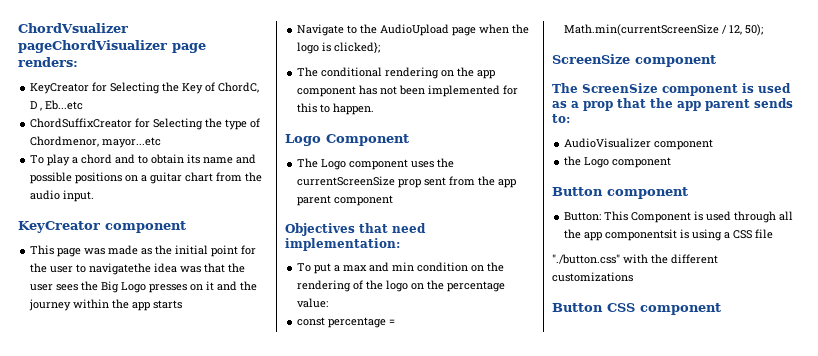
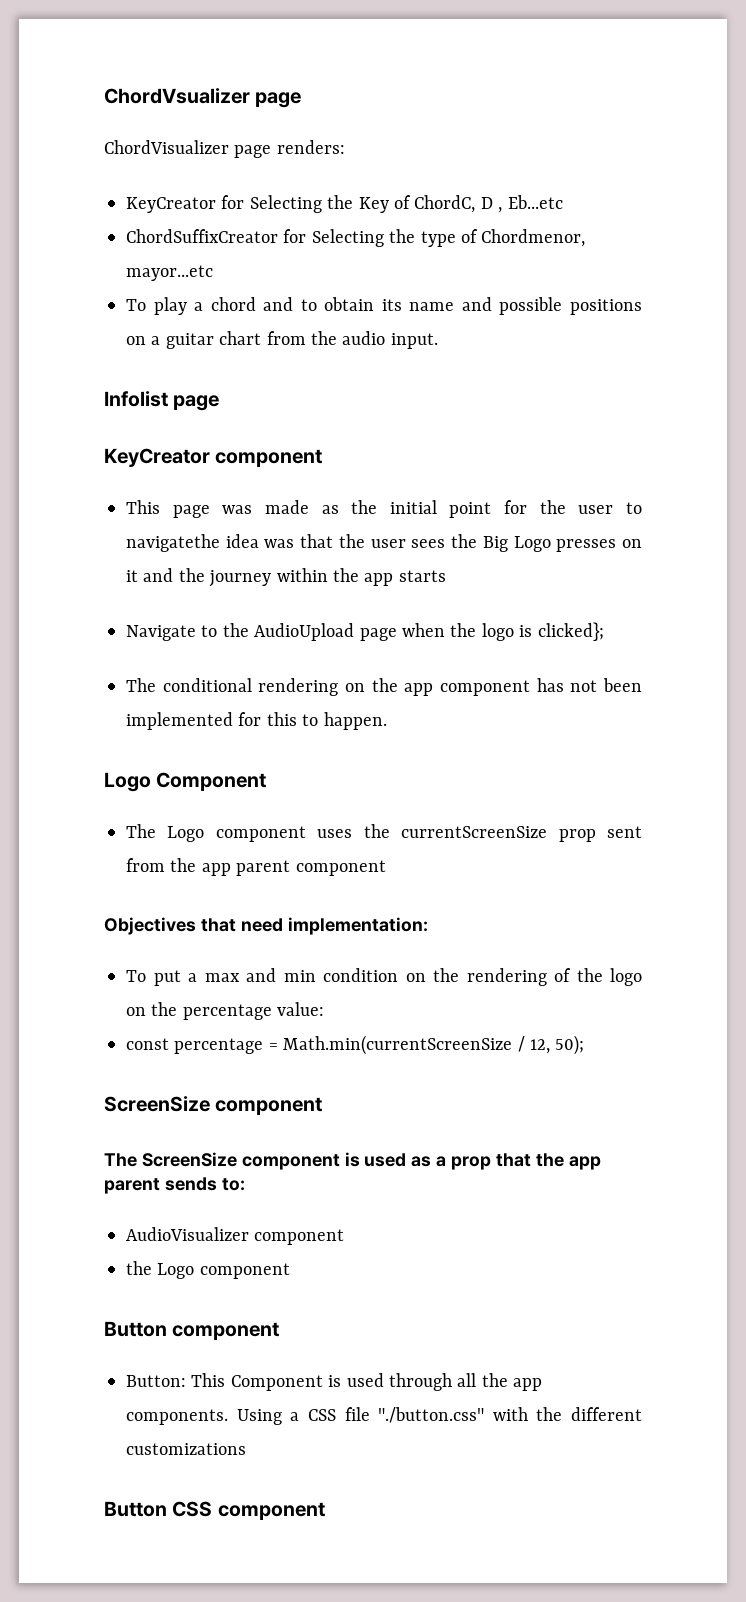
- ChordVsualizer pageChordVisualizer page renders:
+ ChordVsualizer page
+ ChordVisualizer page renders:
+ Infolist page
- Button: This Component is used through all the app componentsit is using a CSS file
- "./button.css" with the different customizations
+ Button: This Component is used through all the app components. Using a CSS file "./button.css" with the different customizations

